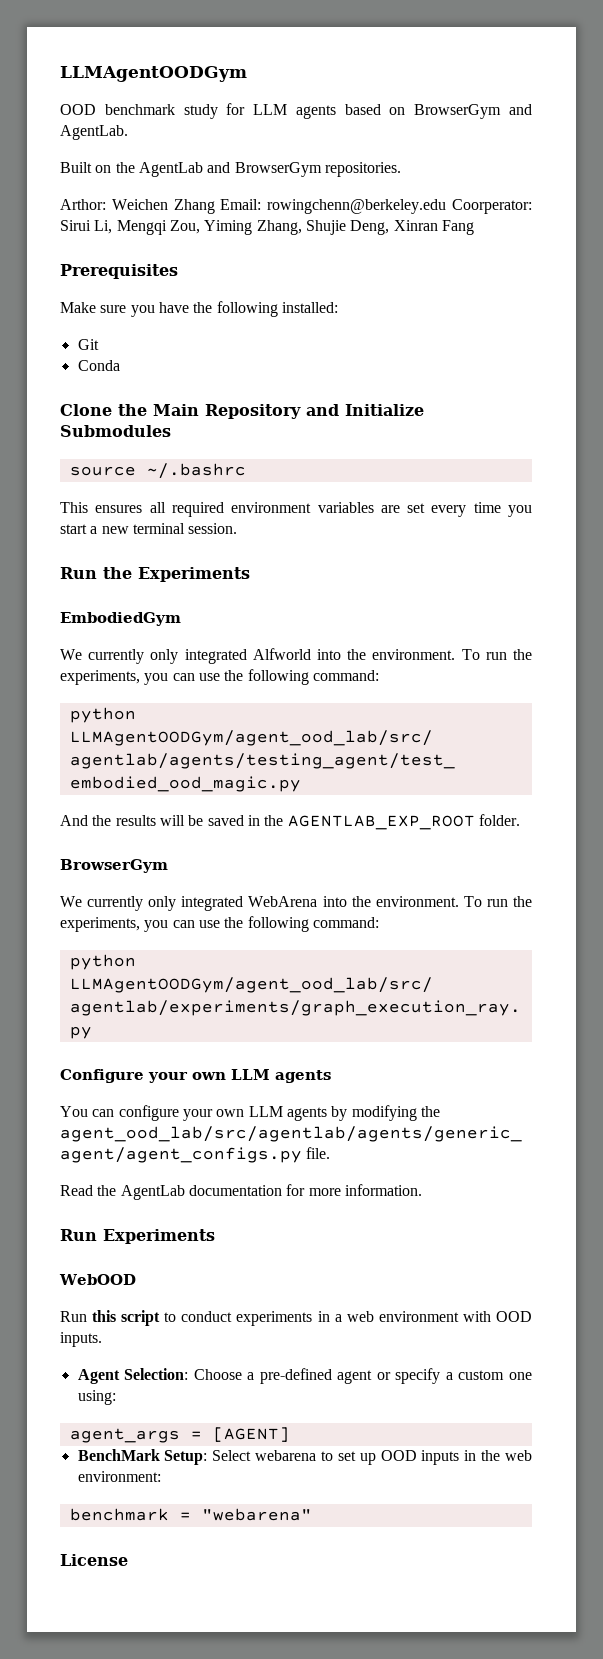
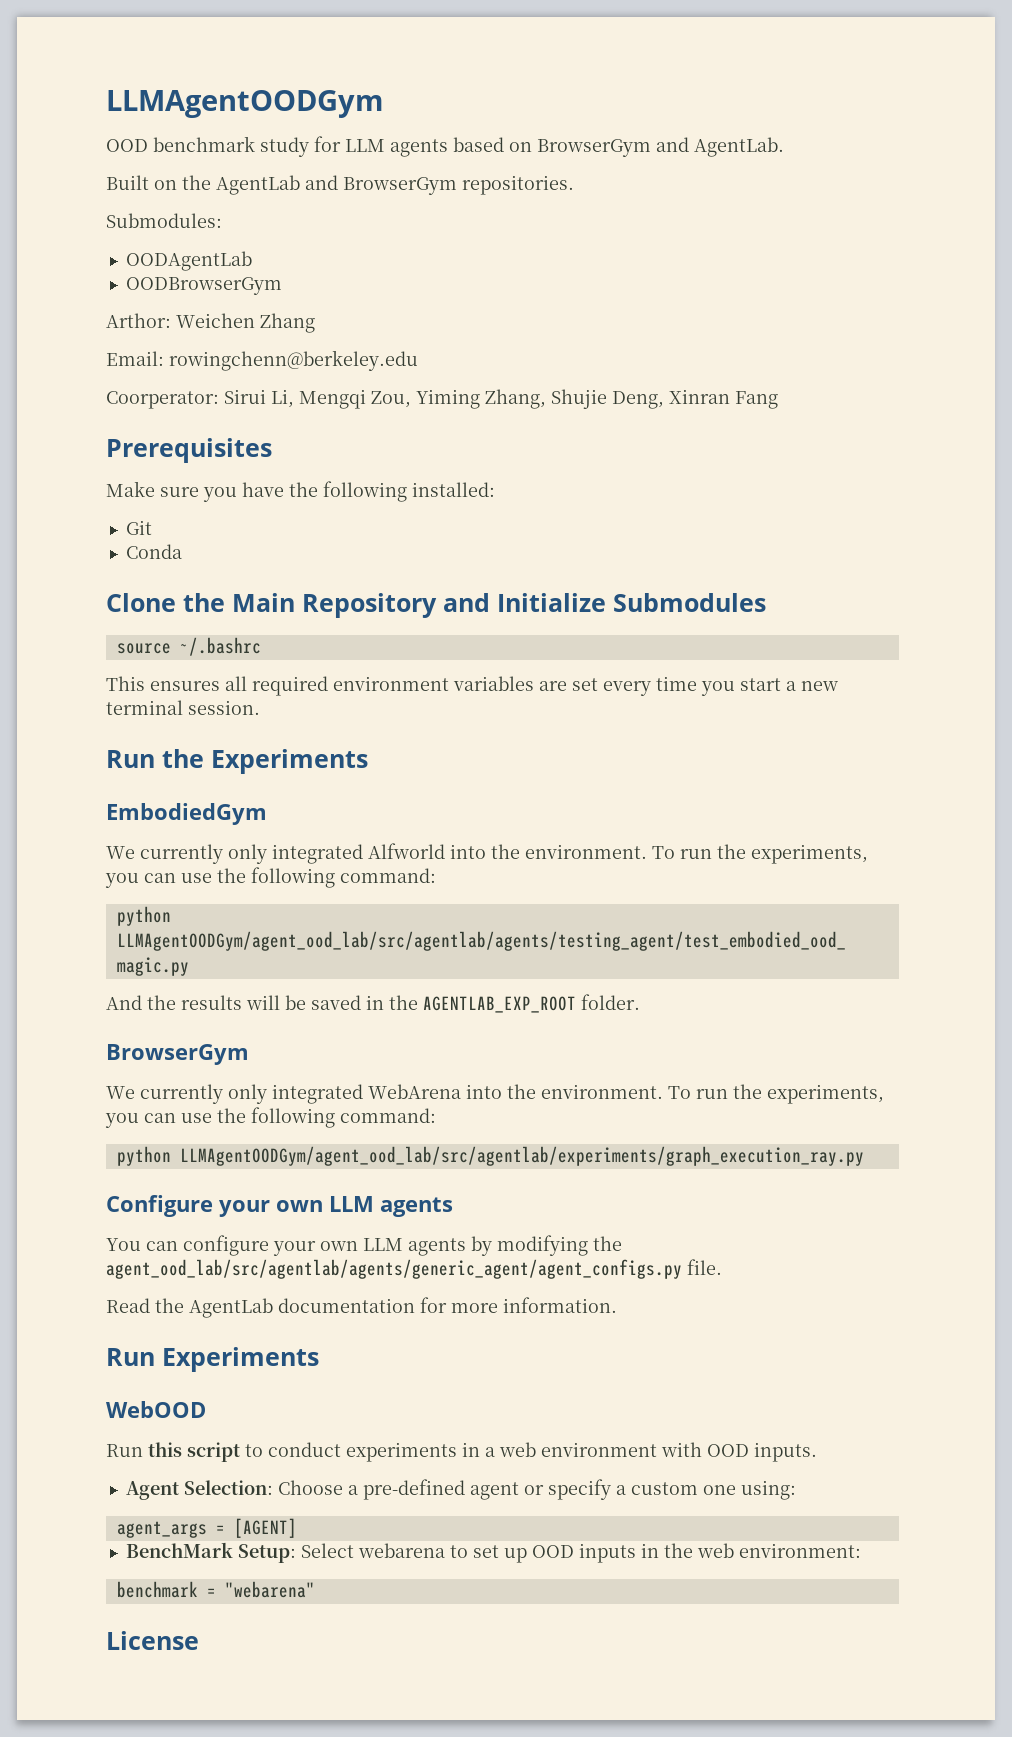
+ Submodules:
+ OODAgentLab
+ OODBrowserGym
- Arthor: Weichen Zhang Email: rowingchenn@berkeley.edu Coorperator: Sirui Li, Mengqi Zou, Yiming Zhang, Shujie Deng, Xinran Fang
+ Arthor: Weichen Zhang
+ Email: rowingchenn@berkeley.edu
+ Coorperator: Sirui Li, Mengqi Zou, Yiming Zhang, Shujie Deng, Xinran Fang

